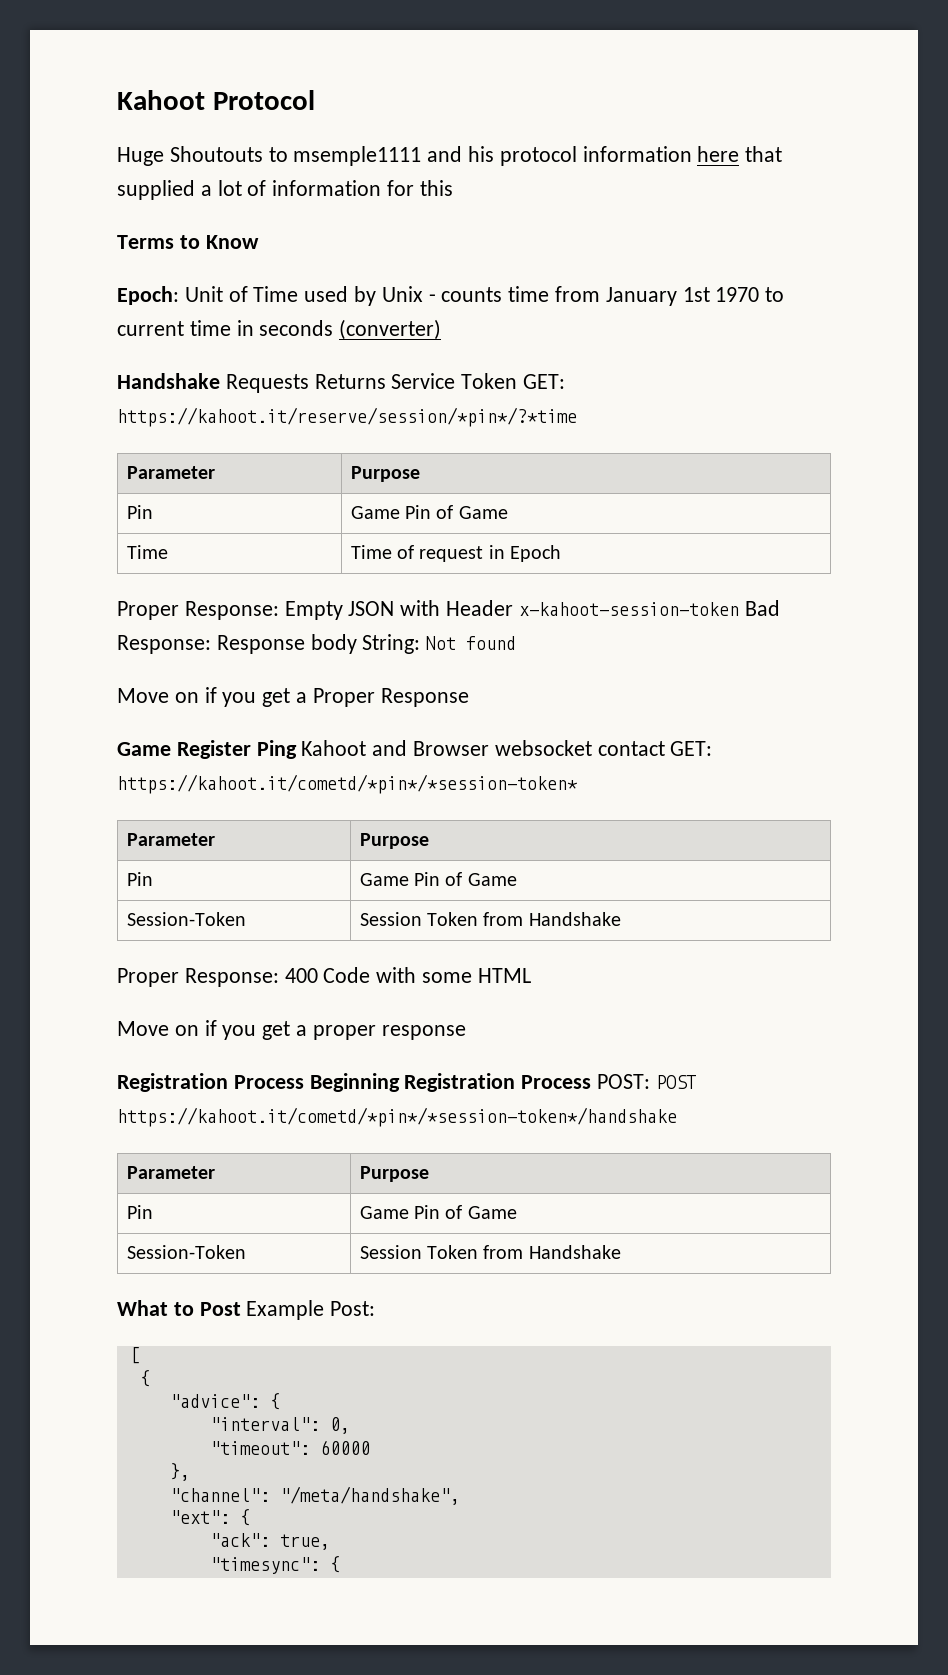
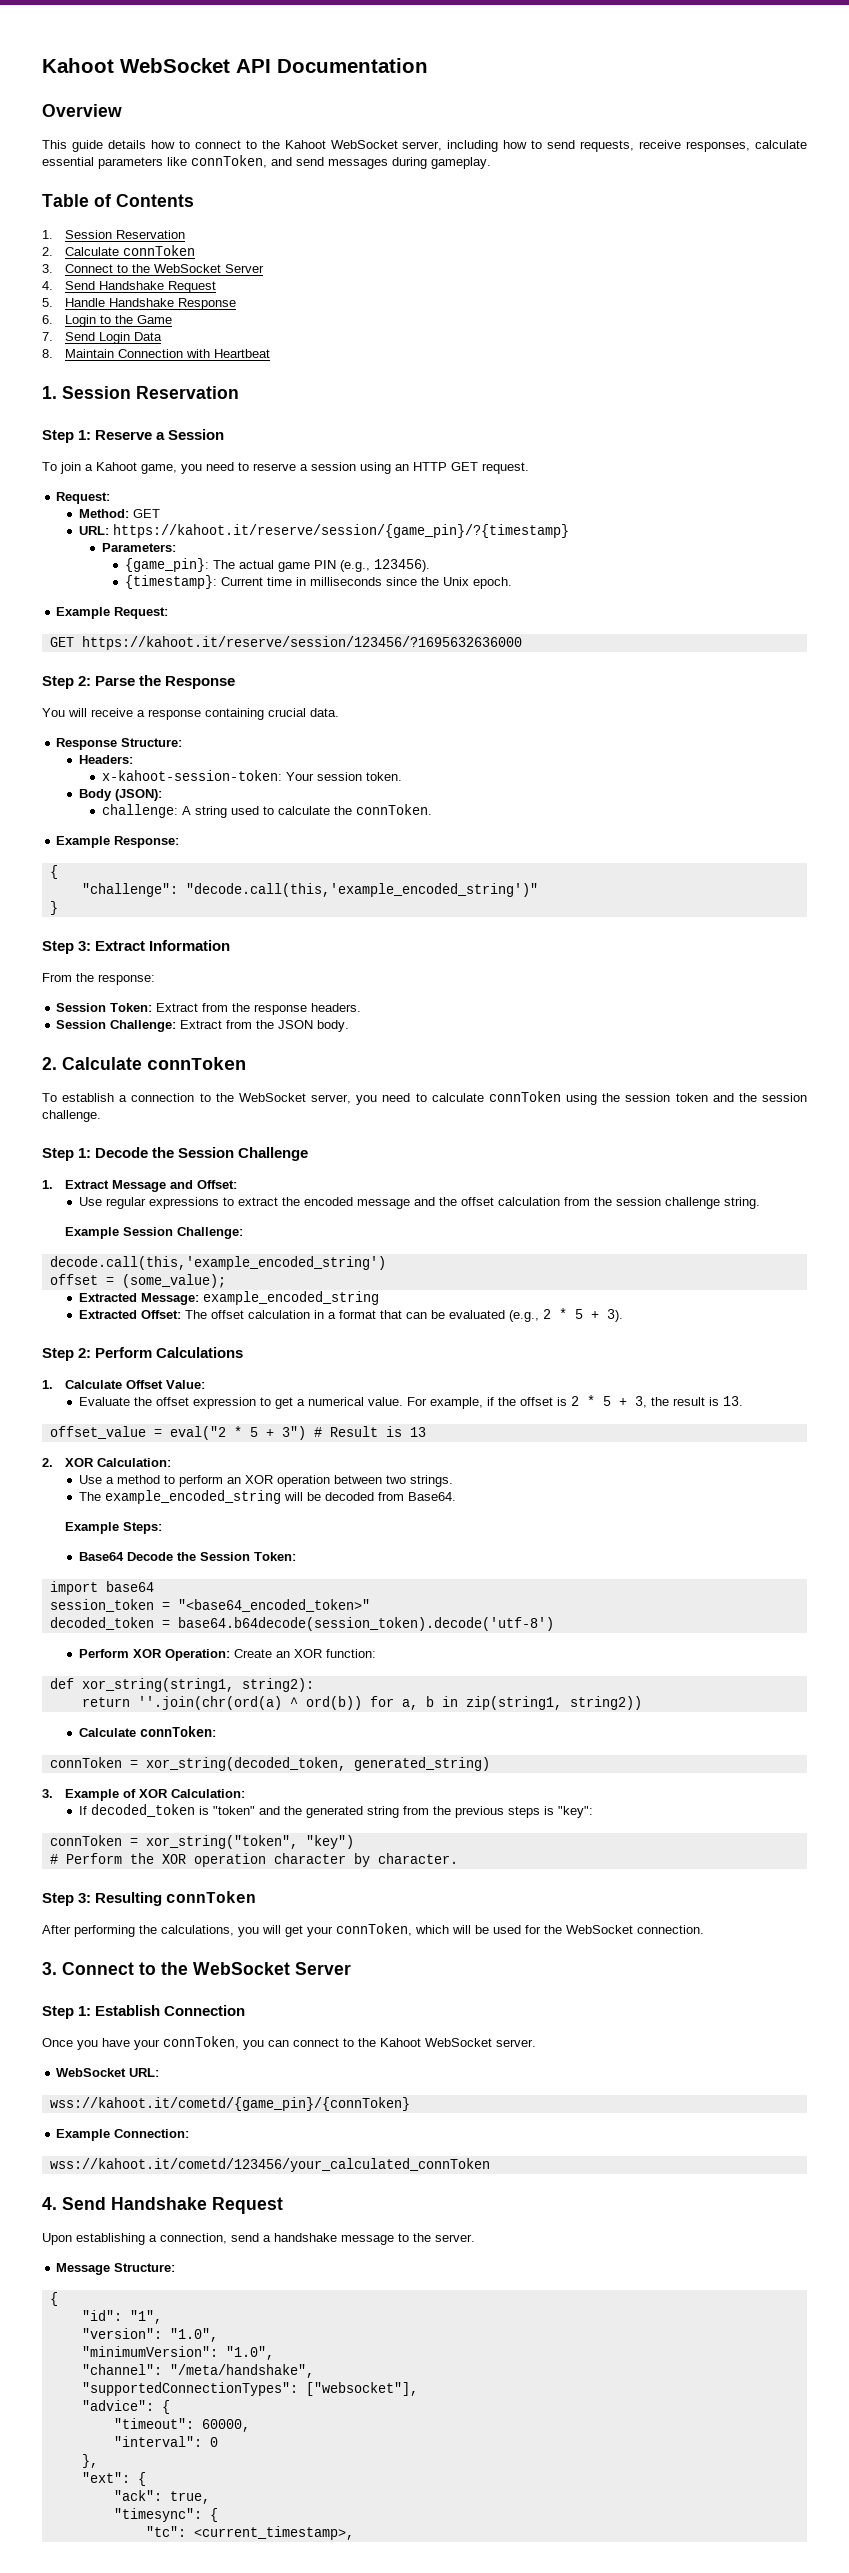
- Kahoot Protocol
- Huge Shoutouts to msemple1111 and his protocol information here that supplied a lot of information for this
- Terms to Know
- Epoch: Unit of Time used by Unix - counts time from January 1st 1970 to current time in seconds (converter)
- Handshake Requests Returns Service Token GET: https://kahoot.it/reserve/session/*pin*/?*time
- Parameter | Purpose
- Pin | Game Pin of Game
- Time | Time of request in Epoch
- Proper Response: Empty JSON with Header x-kahoot-session-token Bad Response: Response body String: Not found
- Move on if you get a Proper Response
- Game Register Ping Kahoot and Browser websocket contact GET: https://kahoot.it/cometd/*pin*/*session-token*
- Parameter | Purpose
- Pin | Game Pin of Game
- Session-Token | Session Token from Handshake
- Proper Response: 400 Code with some HTML
- Move on if you get a proper response
- Registration Process Beginning Registration Process POST: POST https://kahoot.it/cometd/*pin*/*session-token*/handshake
- Parameter | Purpose
- Pin | Game Pin of Game
- Session-Token | Session Token from Handshake
- What to Post Example Post:
- [
+ Kahoot WebSocket API Documentation
+ Overview
+ This guide details how to connect to the Kahoot WebSocket server, including how to send requests, receive responses, calculate essential parameters like connToken, and send messages during gameplay.
+ Table of Contents
+ 1. Session Reservation
+ 2. Calculate connToken
+ 3. Connect to the WebSocket Server
+ 4. Send Handshake Request
+ 5. Handle Handshake Response
+ 6. Login to the Game
+ 7. Send Login Data
+ 8. Maintain Connection with Heartbeat
+ 1. Session Reservation
+ Step 1: Reserve a Session
+ To join a Kahoot game, you need to reserve a session using an HTTP GET request.
+ Request:
+ Method: GET
+ URL: https://kahoot.it/reserve/session/{game_pin}/?{timestamp}
+ Parameters:
+ {game_pin}: The actual game PIN (e.g., 123456).
+ {timestamp}: Current time in milliseconds since the Unix epoch.
+ Example Request:
+ GET https://kahoot.it/reserve/session/123456/?1695632636000
+ Step 2: Parse the Response
+ You will receive a response containing crucial data.
+ Response Structure:
+ Headers:
+ x-kahoot-session-token: Your session token.
+ Body (JSON):
+ challenge: A string used to calculate the connToken.
+ Example Response:
  {
+ "challenge": "decode.call(this,'example_encoded_string')"
+ }
+ Step 3: Extract Information
+ From the response:
+ Session Token: Extract from the response headers.
+ Session Challenge: Extract from the JSON body.
+ 2. Calculate connToken
+ To establish a connection to the WebSocket server, you need to calculate connToken using the session token and the session challenge.
+ Step 1: Decode the Session Challenge
+ 1. Extract Message and Offset:
+ Use regular expressions to extract the encoded message and the offset calculation from the session challenge string.
+ Example Session Challenge:
+ decode.call(this,'example_encoded_string')
+ offset = (some_value);
+ Extracted Message: example_encoded_string
+ Extracted Offset: The offset calculation in a format that can be evaluated (e.g., 2 * 5 + 3).
+ Step 2: Perform Calculations
+ 1. Calculate Offset Value:
+ Evaluate the offset expression to get a numerical value. For example, if the offset is 2 * 5 + 3, the result is 13.
+ offset_value = eval("2 * 5 + 3") # Result is 13
+ 2. XOR Calculation:
+ Use a method to perform an XOR operation between two strings.
+ The example_encoded_string will be decoded from Base64.
+ Example Steps:
+ Base64 Decode the Session Token:
+ import base64
+ session_token = "<base64_encoded_token>"
+ decoded_token = base64.b64decode(session_token).decode('utf-8')
+ Perform XOR Operation: Create an XOR function:
+ def xor_string(string1, string2):
+ return ''.join(chr(ord(a) ^ ord(b)) for a, b in zip(string1, string2))
+ Calculate connToken:
+ connToken = xor_string(decoded_token, generated_string)
+ 3. Example of XOR Calculation:
+ If decoded_token is "token" and the generated string from the previous steps is "key":
+ connToken = xor_string("token", "key")
+ # Perform the XOR operation character by character.
+ Step 3: Resulting connToken
+ After performing the calculations, you will get your connToken, which will be used for the WebSocket connection.
+ 3. Connect to the WebSocket Server
+ Step 1: Establish Connection
+ Once you have your connToken, you can connect to the Kahoot WebSocket server.
+ WebSocket URL:
+ wss://kahoot.it/cometd/{game_pin}/{connToken}
+ Example Connection:
+ wss://kahoot.it/cometd/123456/your_calculated_connToken
+ 4. Send Handshake Request
+ Upon establishing a connection, send a handshake message to the server.
+ Message Structure:
+ {
+ "id": "1",
+ "version": "1.0",
+ "minimumVersion": "1.0",
+ "channel": "/meta/handshake",
+ "supportedConnectionTypes": ["websocket"],
+ "timeout": 60000,
- "interval": 0,
- "timeout": 60000
+ "interval": 0
- "channel": "/meta/handshake",
+ "tc": <current_timestamp>,

